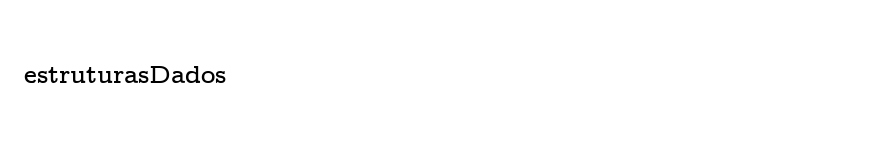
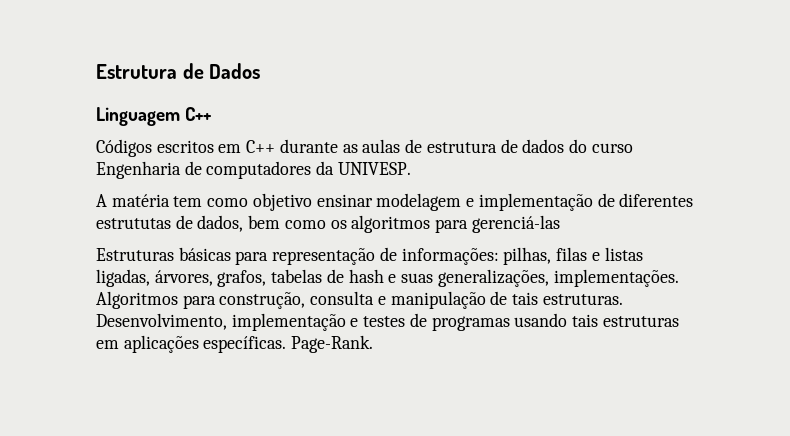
- estruturasDados
+ Estrutura de Dados
+ Linguagem C++
+ Códigos escritos em C++ durante as aulas de estrutura de dados do curso Engenharia de computadores da UNIVESP.
+ A matéria tem como objetivo ensinar modelagem e implementação de diferentes estrututas de dados, bem como os algoritmos para gerenciá-las
+ Estruturas básicas para representação de informações: pilhas, filas e listas ligadas, árvores, grafos, tabelas de hash e suas generalizações, implementações. Algoritmos para construção, consulta e manipulação de tais estruturas. Desenvolvimento, implementação e testes de programas usando tais estruturas em aplicações específicas. Page-Rank.

